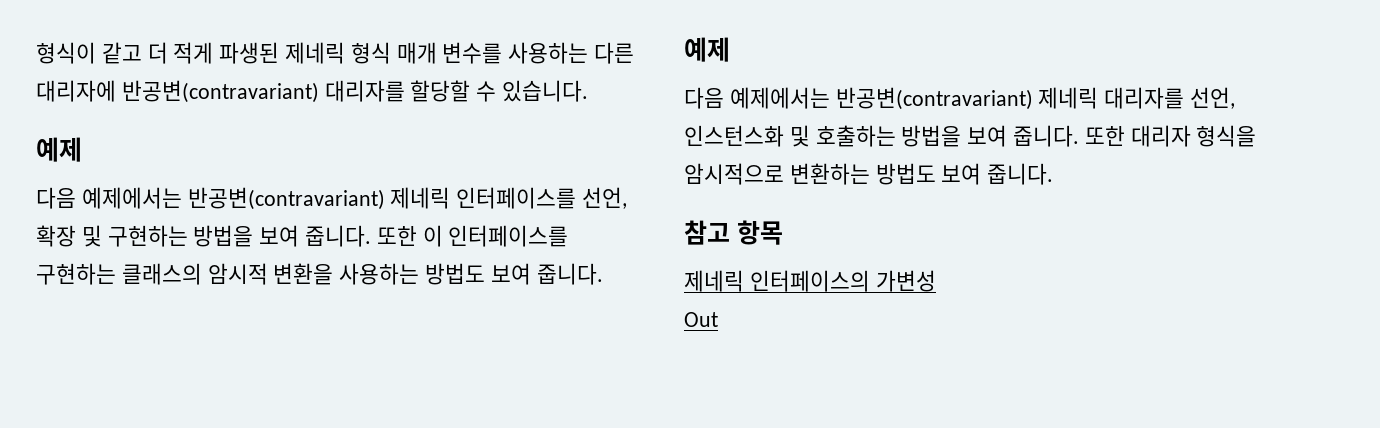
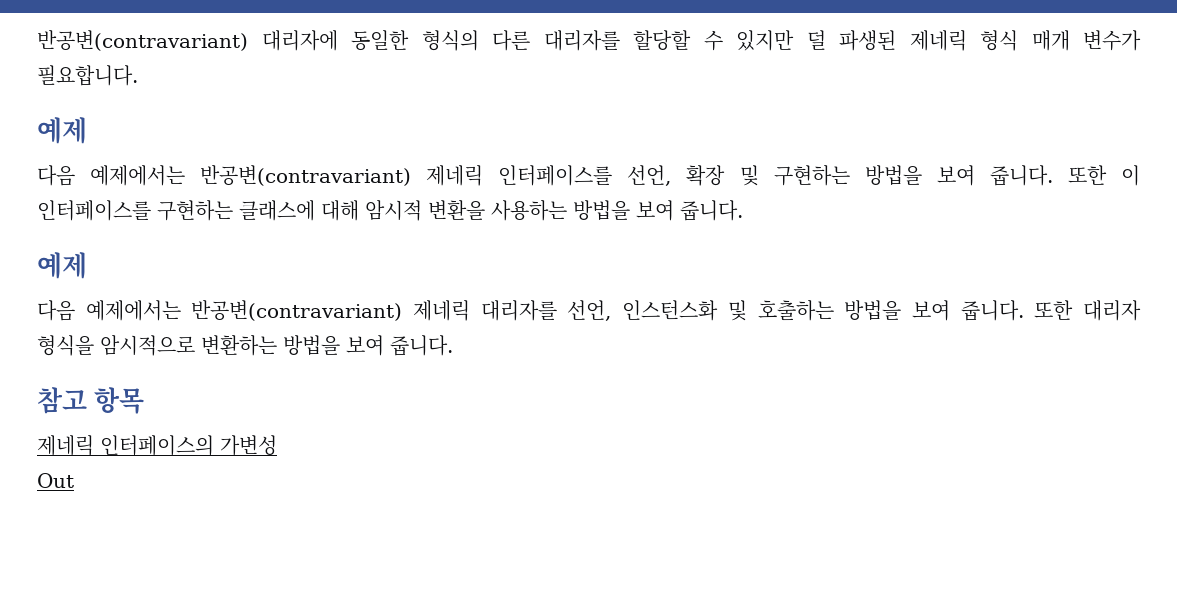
- 형식이 같고 더 적게 파생된 제네릭 형식 매개 변수를 사용하는 다른 대리자에 반공변(contravariant) 대리자를 할당할 수 있습니다.
+ 반공변(contravariant) 대리자에 동일한 형식의 다른 대리자를 할당할 수 있지만 덜 파생된 제네릭 형식 매개 변수가 필요합니다.
- 또한 이 인터페이스를 구현하는 클래스의 암시적 변환을 사용하는 방법도 보여 줍니다.
+ 또한 이 인터페이스를 구현하는 클래스에 대해 암시적 변환을 사용하는 방법을 보여 줍니다.
- 또한 대리자 형식을 암시적으로 변환하는 방법도 보여 줍니다.
+ 또한 대리자 형식을 암시적으로 변환하는 방법을 보여 줍니다.

